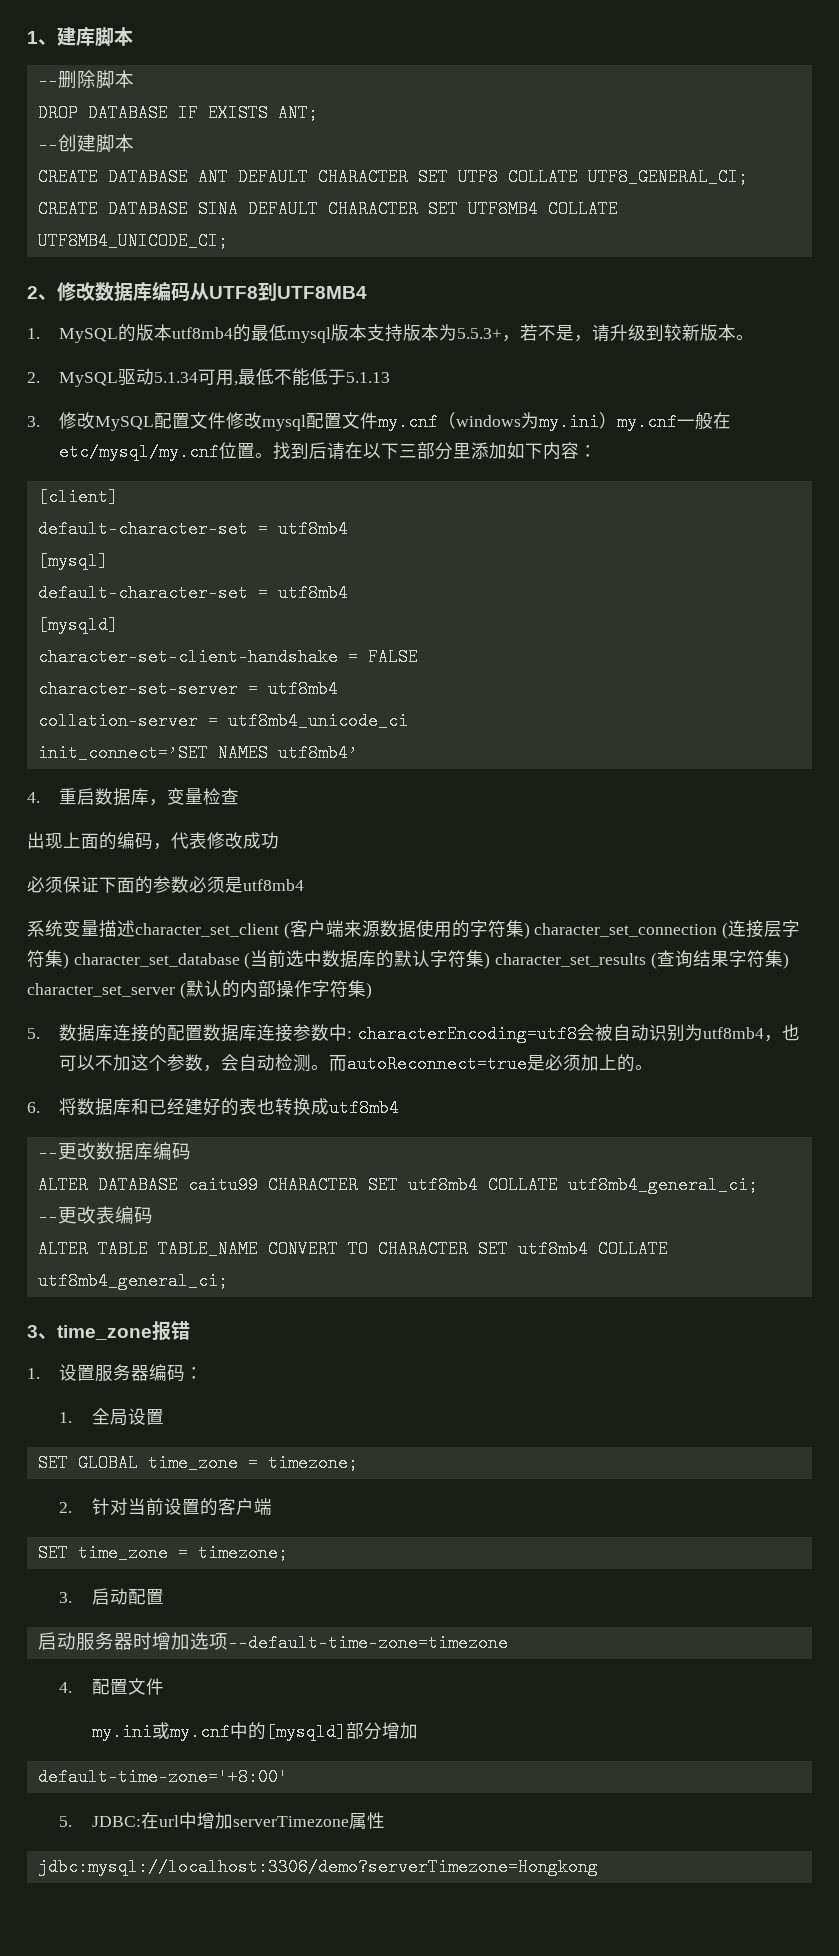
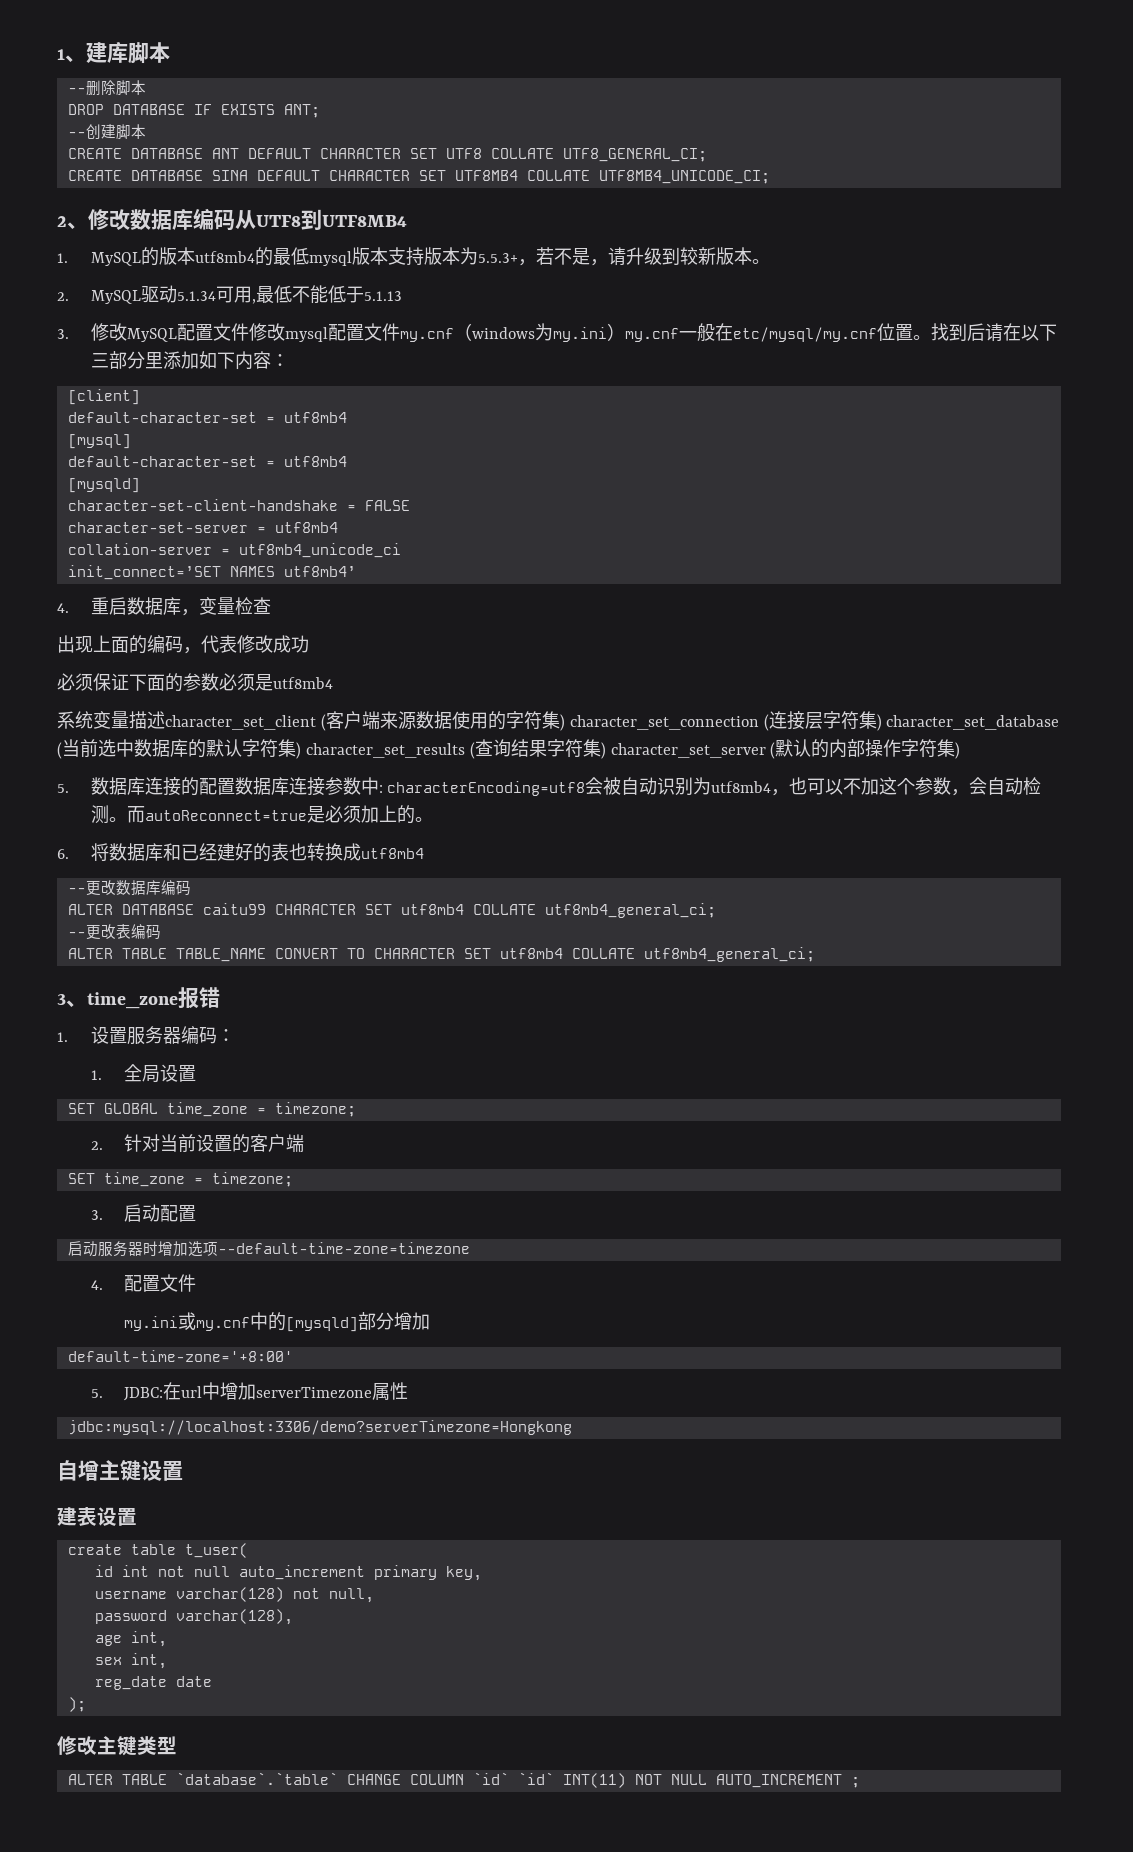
+ 自增主键设置
+ 建表设置
+ create table t_user(
+ id int not null auto_increment primary key,
+ username varchar(128) not null,
+ password varchar(128),
+ age int,
+ sex int,
+ reg_date date
+ );
+ 修改主键类型
+ ALTER TABLE `database`.`table` CHANGE COLUMN `id` `id` INT(11) NOT NULL AUTO_INCREMENT ;

